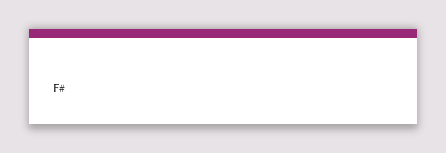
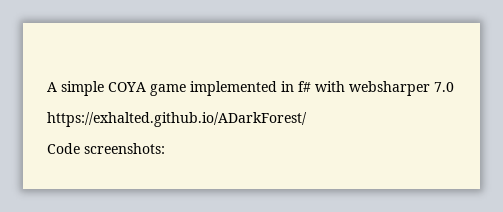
- F#
+ A simple COYA game implemented in f# with websharper 7.0
+ https://exhalted.github.io/ADarkForest/
+ Code screenshots:

